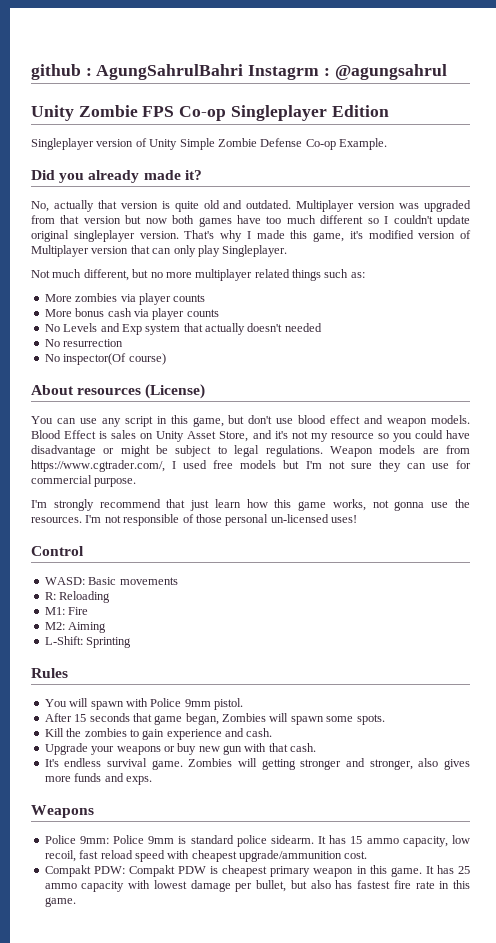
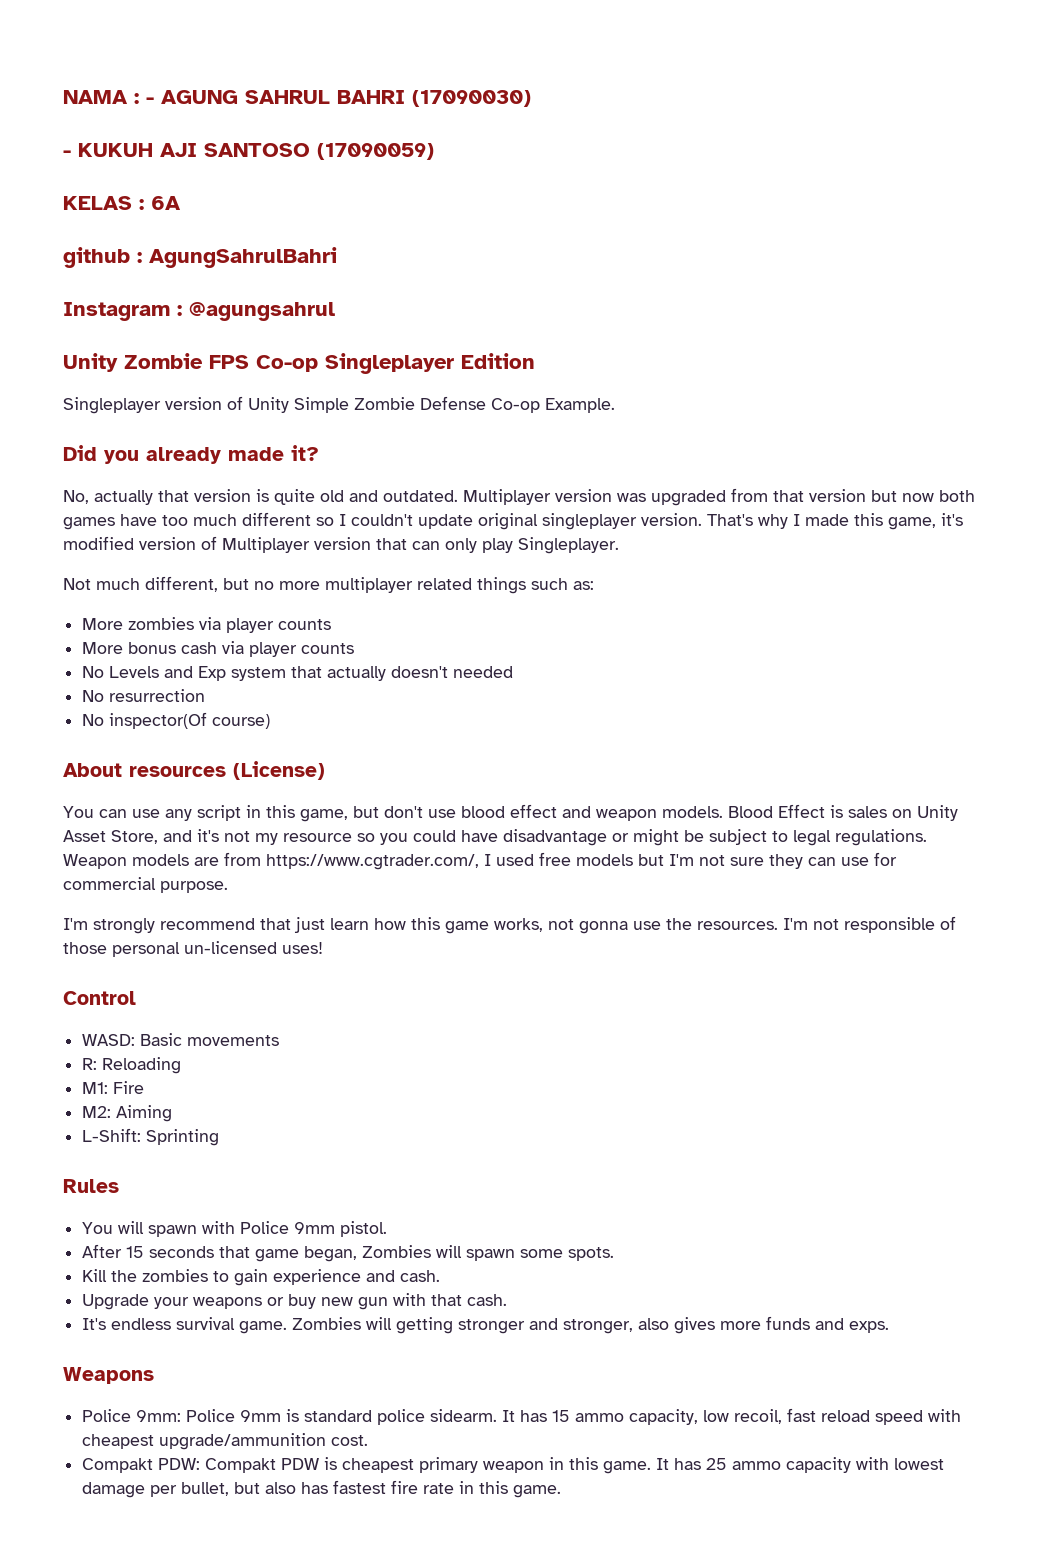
+ NAMA : - AGUNG SAHRUL BAHRI (17090030)
+ - KUKUH AJI SANTOSO (17090059)
+ KELAS : 6A
- github : AgungSahrulBahri Instagrm : @agungsahrul
+ github : AgungSahrulBahri
+ Instagram : @agungsahrul

